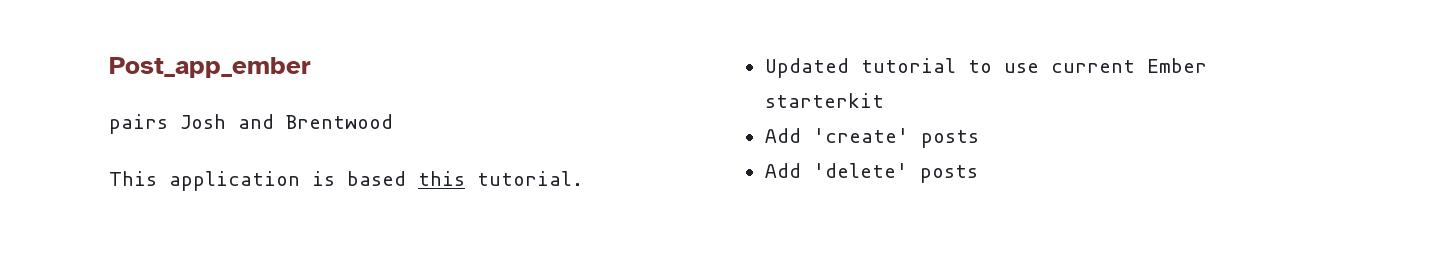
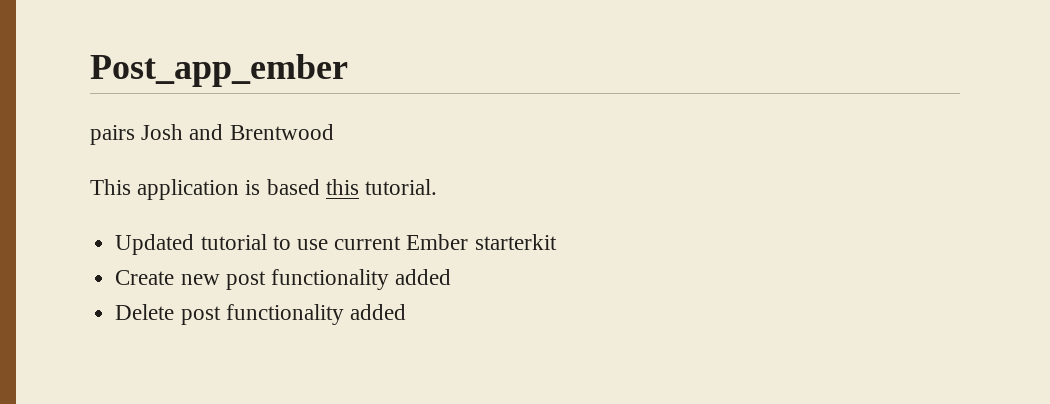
- Add 'create' posts
- Add 'delete' posts
+ Create new post functionality added
+ Delete post functionality added

